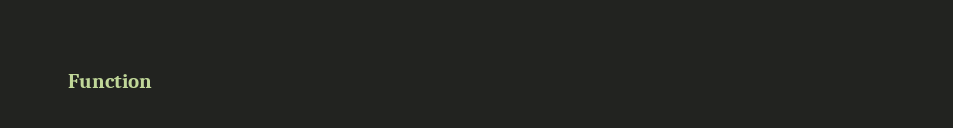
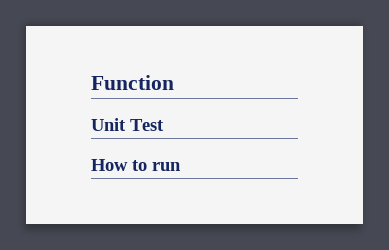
+ Unit Test
+ How to run

